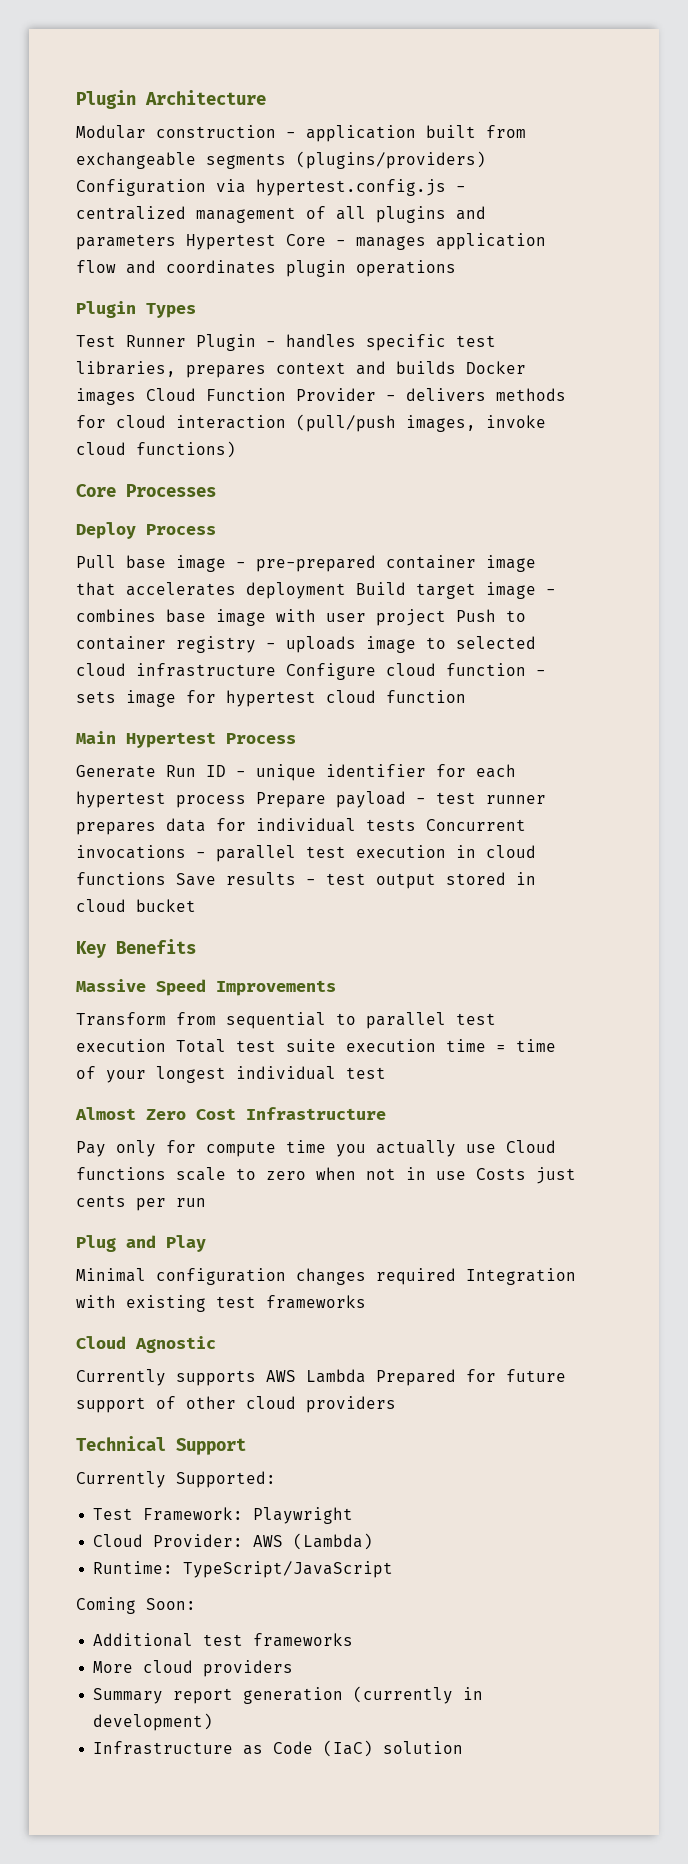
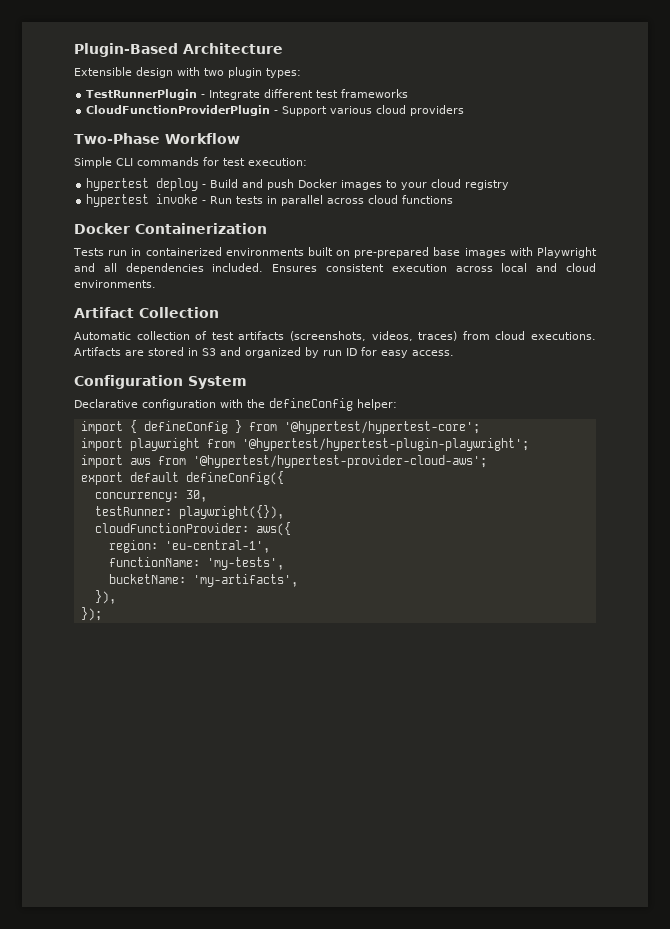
- Plugin Architecture
+ Plugin-Based Architecture
- Modular construction - application built from exchangeable segments (plugins/providers) Configuration via hypertest.config.js - centralized management of all plugins and parameters Hypertest Core - manages application flow and coordinates plugin operations
- Plugin Types
- Test Runner Plugin - handles specific test libraries, prepares context and builds Docker images Cloud Function Provider - delivers methods for cloud interaction (pull/push images, invoke cloud functions)
- Core Processes
- Deploy Process
- Pull base image - pre-prepared container image that accelerates deployment Build target image - combines base image with user project Push to container registry - uploads image to selected cloud infrastructure Configure cloud function - sets image for hypertest cloud function
- Main Hypertest Process
- Generate Run ID - unique identifier for each hypertest process Prepare payload - test runner prepares data for individual tests Concurrent invocations - parallel test execution in cloud functions Save results - test output stored in cloud bucket
- Key Benefits
- Massive Speed Improvements
- Transform from sequential to parallel test execution Total test suite execution time = time of your longest individual test
- Almost Zero Cost Infrastructure
- Pay only for compute time you actually use Cloud functions scale to zero when not in use Costs just cents per run
- Plug and Play
- Minimal configuration changes required Integration with existing test frameworks
- Cloud Agnostic
- Currently supports AWS Lambda Prepared for future support of other cloud providers
- Technical Support
- Currently Supported:
- Test Framework: Playwright
- Cloud Provider: AWS (Lambda)
- Runtime: TypeScript/JavaScript
- Coming Soon:
- Additional test frameworks
- More cloud providers
- Summary report generation (currently in development)
- Infrastructure as Code (IaC) solution
+ Extensible design with two plugin types:
+ TestRunnerPlugin - Integrate different test frameworks
+ CloudFunctionProviderPlugin - Support various cloud providers
+ Two-Phase Workflow
+ Simple CLI commands for test execution:
+ hypertest deploy - Build and push Docker images to your cloud registry
+ hypertest invoke - Run tests in parallel across cloud functions
+ Docker Containerization
+ Tests run in containerized environments built on pre-prepared base images with Playwright and all dependencies included. Ensures consistent execution across local and cloud environments.
+ Artifact Collection
+ Automatic collection of test artifacts (screenshots, videos, traces) from cloud executions. Artifacts are stored in S3 and organized by run ID for easy access.
+ Configuration System
+ Declarative configuration with the defineConfig helper:
+ import { defineConfig } from '@hypertest/hypertest-core';
+ import playwright from '@hypertest/hypertest-plugin-playwright';
+ import aws from '@hypertest/hypertest-provider-cloud-aws';
+ export default defineConfig({
+ concurrency: 30,
+ testRunner: playwright({}),
+ cloudFunctionProvider: aws({
+ region: 'eu-central-1',
+ functionName: 'my-tests',
+ bucketName: 'my-artifacts',
+ }),
+ });

